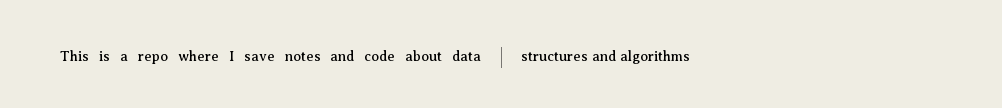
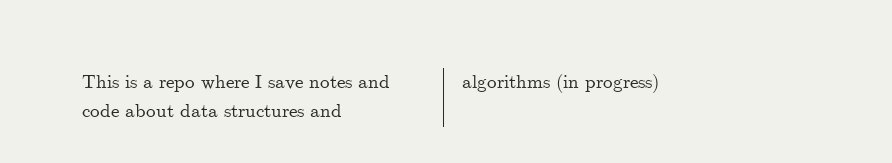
- This is a repo where I save notes and code about data structures and algorithms
+ This is a repo where I save notes and code about data structures and algorithms (in progress)

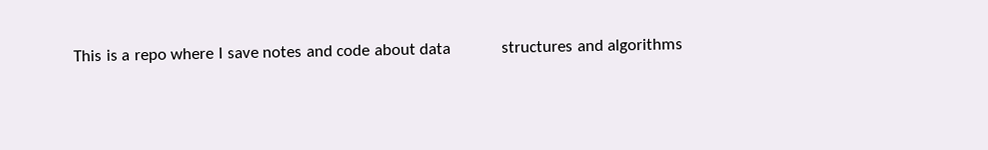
- This is a repo where I save notes and code about data structures and algorithms (in progress)
+ This is a repo where I save notes and code about data structures and algorithms

